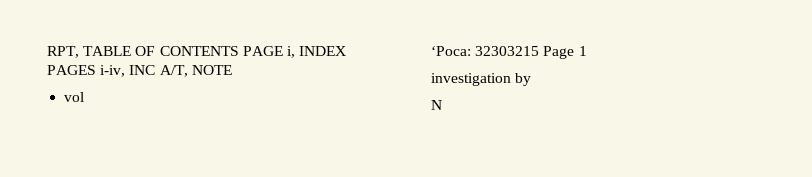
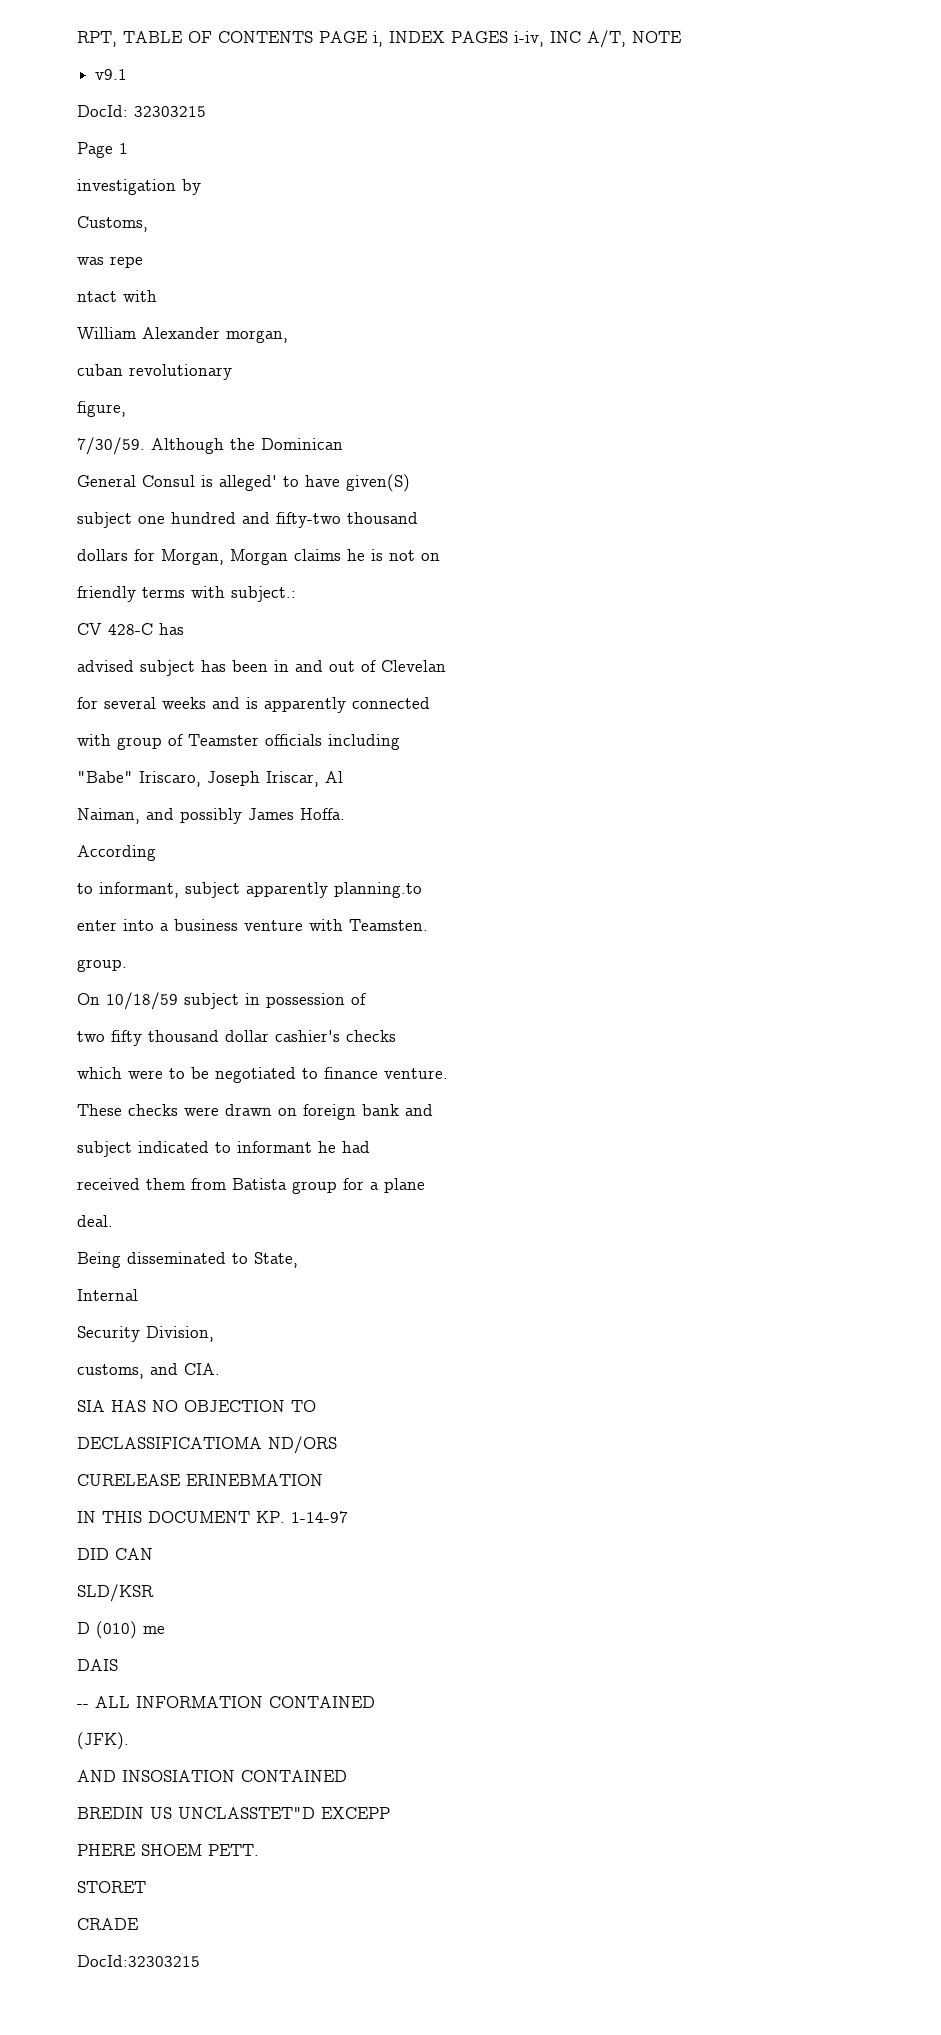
- vol
- ‘Poca: 32303215 Page 1
+ v9.1
+ DocId: 32303215
+ Page 1
- N
+ Customs,
+ was repe
+ ntact with
+ William Alexander morgan,
+ cuban revolutionary
+ figure,
+ 7/30/59. Although the Dominican
+ General Consul is alleged' to have given(S)
+ subject one hundred and fifty-two thousand
+ dollars for Morgan, Morgan claims he is not on
+ friendly terms with subject.:
+ CV 428-C has
+ advised subject has been in and out of Clevelan
+ for several weeks and is apparently connected
+ with group of Teamster officials including
+ "Babe" Iriscaro, Joseph Iriscar, Al
+ Naiman, and possibly James Hoffa.
+ According
+ to informant, subject apparently planning.to
+ enter into a business venture with Teamsten.
+ group.
+ On 10/18/59 subject in possession of
+ two fifty thousand dollar cashier's checks
+ which were to be negotiated to finance venture.
+ These checks were drawn on foreign bank and
+ subject indicated to informant he had
+ received them from Batista group for a plane
+ deal.
+ Being disseminated to State,
+ Internal
+ Security Division,
+ customs, and CIA.
+ SIA HAS NO OBJECTION TO
+ DECLASSIFICATIOMA ND/ORS
+ CURELEASE ERINEBMATION
+ IN THIS DOCUMENT KP. 1-14-97
+ DID CAN
+ SLD/KSR
+ D (010) me
+ DAIS
+ -- ALL INFORMATION CONTAINED
+ (JFK).
+ AND INSOSIATION CONTAINED
+ BREDIN US UNCLASSTET"D EXCEPP
+ PHERE SHOEM PETT.
+ STORET
+ CRADE
+ DocId:32303215

